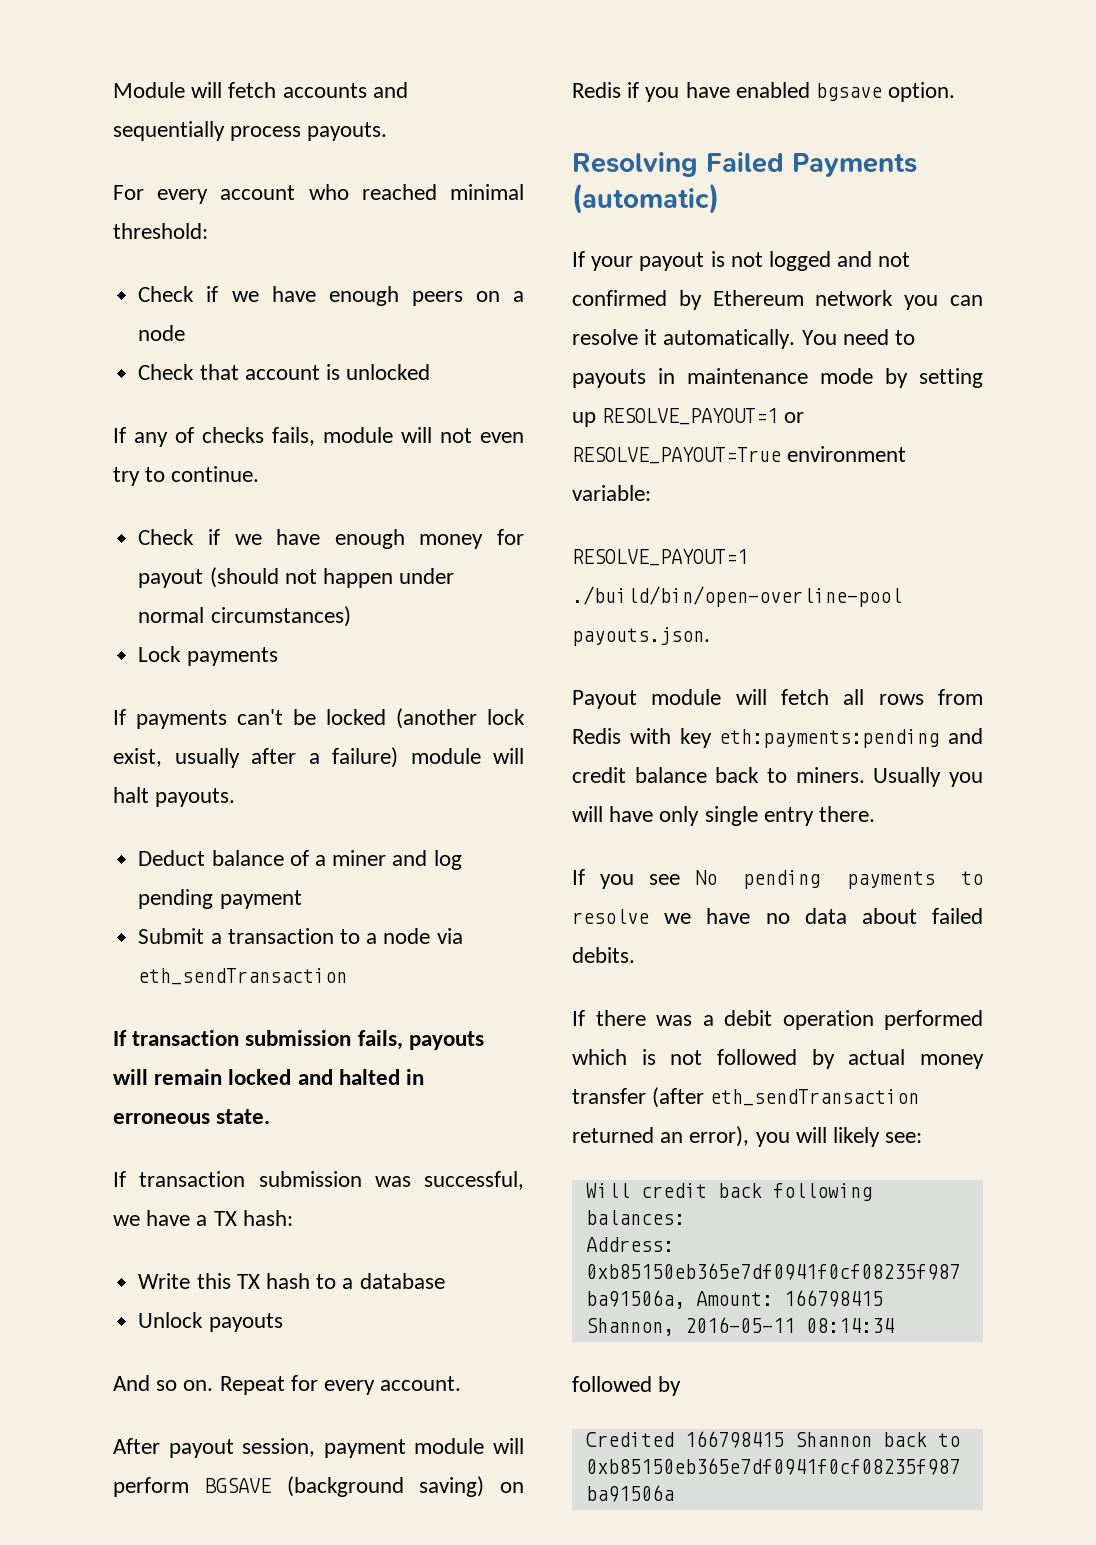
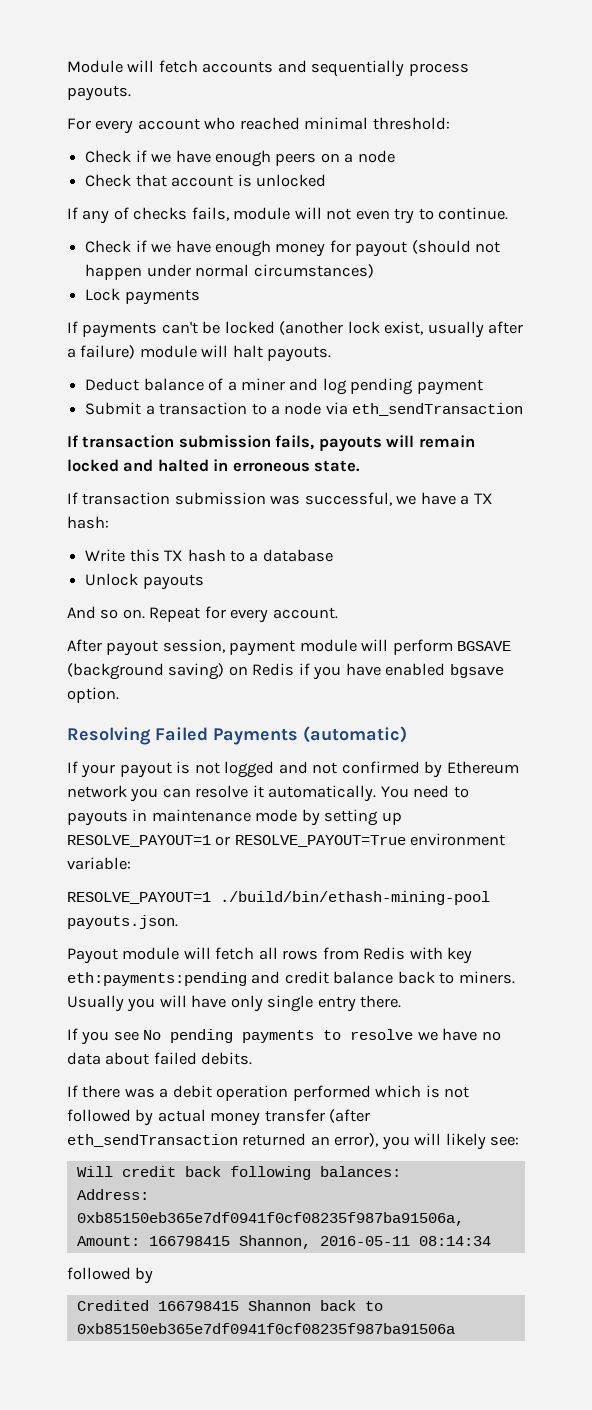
- RESOLVE_PAYOUT=1 ./build/bin/open-overline-pool payouts.json.
+ RESOLVE_PAYOUT=1 ./build/bin/ethash-mining-pool payouts.json.

